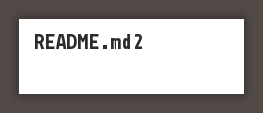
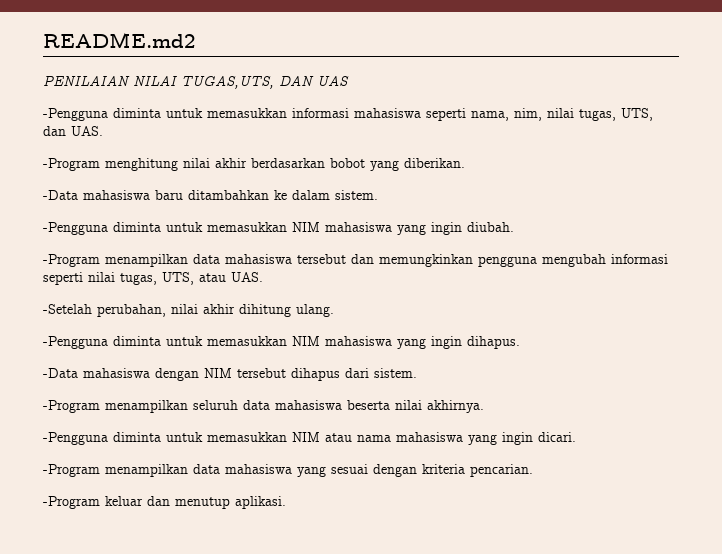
+ PENILAIAN NILAI TUGAS,UTS, DAN UAS
+ -Pengguna diminta untuk memasukkan informasi mahasiswa seperti nama, nim, nilai tugas, UTS, dan UAS.
+ -Program menghitung nilai akhir berdasarkan bobot yang diberikan.
+ -Data mahasiswa baru ditambahkan ke dalam sistem.
+ -Pengguna diminta untuk memasukkan NIM mahasiswa yang ingin diubah.
+ -Program menampilkan data mahasiswa tersebut dan memungkinkan pengguna mengubah informasi seperti nilai tugas, UTS, atau UAS.
+ -Setelah perubahan, nilai akhir dihitung ulang.
+ -Pengguna diminta untuk memasukkan NIM mahasiswa yang ingin dihapus.
+ -Data mahasiswa dengan NIM tersebut dihapus dari sistem.
+ -Program menampilkan seluruh data mahasiswa beserta nilai akhirnya.
+ -Pengguna diminta untuk memasukkan NIM atau nama mahasiswa yang ingin dicari.
+ -Program menampilkan data mahasiswa yang sesuai dengan kriteria pencarian.
+ -Program keluar dan menutup aplikasi.

